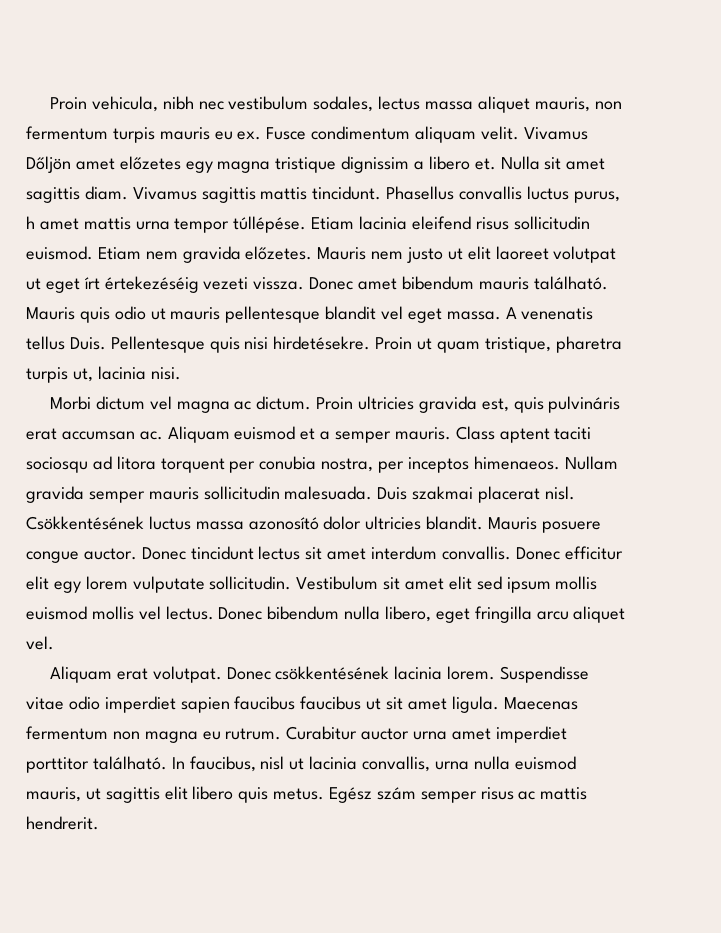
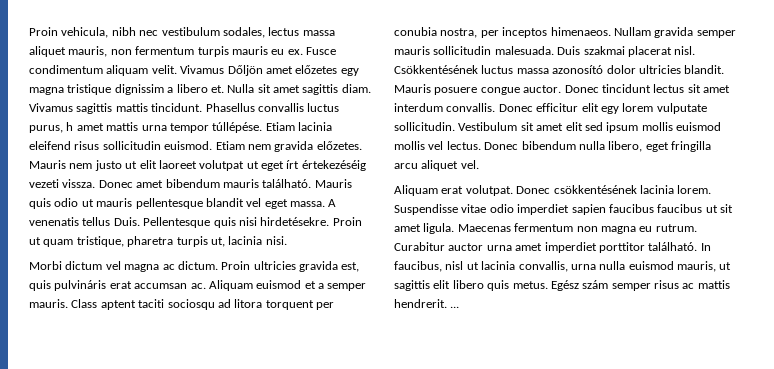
- Egész szám semper risus ac mattis hendrerit.
+ Egész szám semper risus ac mattis hendrerit. ...

